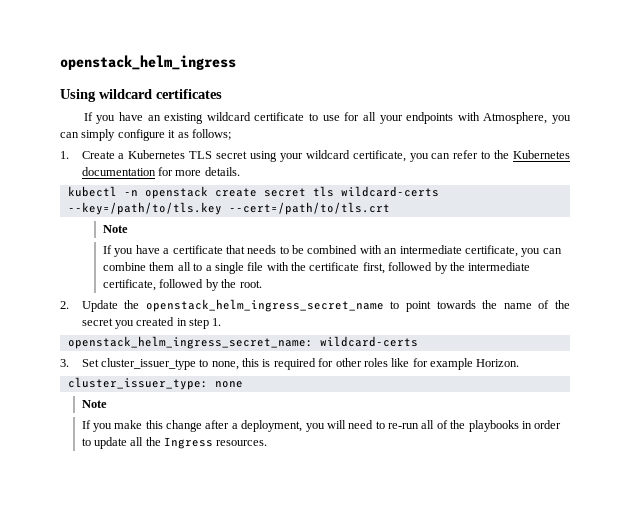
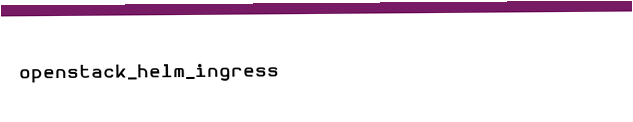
- Using wildcard certificates
- If you have an existing wildcard certificate to use for all your endpoints with Atmosphere, you can simply configure it as follows;
- 1. Create a Kubernetes TLS secret using your wildcard certificate, you can refer to the Kubernetes documentation for more details.
- kubectl -n openstack create secret tls wildcard-certs --key=/path/to/tls.key --cert=/path/to/tls.crt
- Note
- If you have a certificate that needs to be combined with an intermediate certificate, you can combine them all to a single file with the certificate first, followed by the intermediate certificate, followed by the root.
- 2. Update the openstack_helm_ingress_secret_name to point towards the name of the secret you created in step 1.
- openstack_helm_ingress_secret_name: wildcard-certs
- 3. Set cluster_issuer_type to none, this is required for other roles like for example Horizon.
- cluster_issuer_type: none
- Note
- If you make this change after a deployment, you will need to re-run all of the playbooks in order to update all the Ingress resources.

